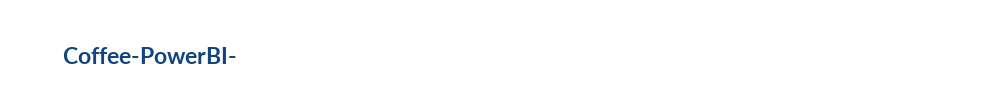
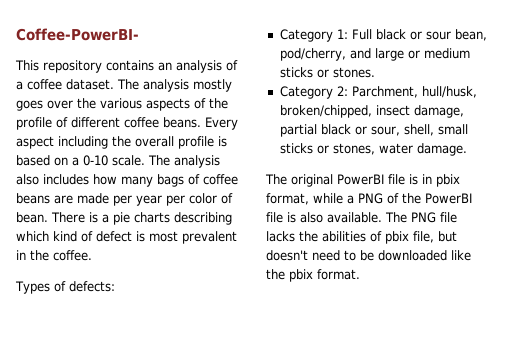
+ This repository contains an analysis of a coffee dataset. The analysis mostly goes over the various aspects of the profile of different coffee beans. Every aspect including the overall profile is based on a 0-10 scale. The analysis also includes how many bags of coffee beans are made per year per color of bean. There is a pie charts describing which kind of defect is most prevalent in the coffee.
+ Types of defects:
+ Category 1: Full black or sour bean, pod/cherry, and large or medium sticks or stones.
+ Category 2: Parchment, hull/husk, broken/chipped, insect damage, partial black or sour, shell, small sticks or stones, water damage.
+ The original PowerBI file is in pbix format, while a PNG of the PowerBI file is also available. The PNG file lacks the abilities of pbix file, but doesn't need to be downloaded like the pbix format.

